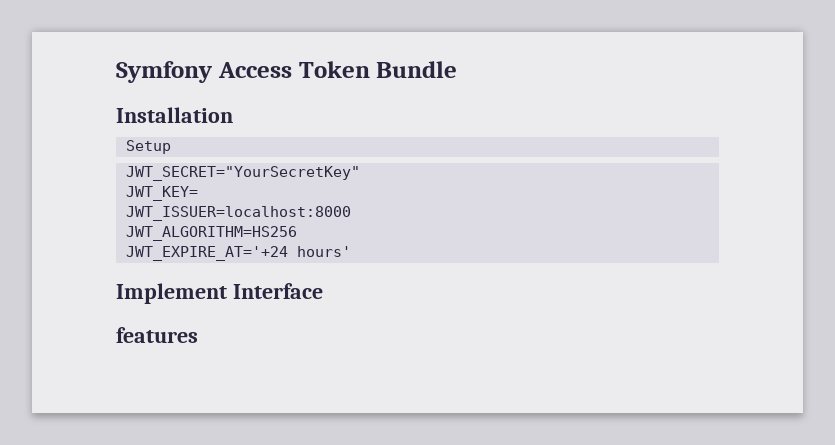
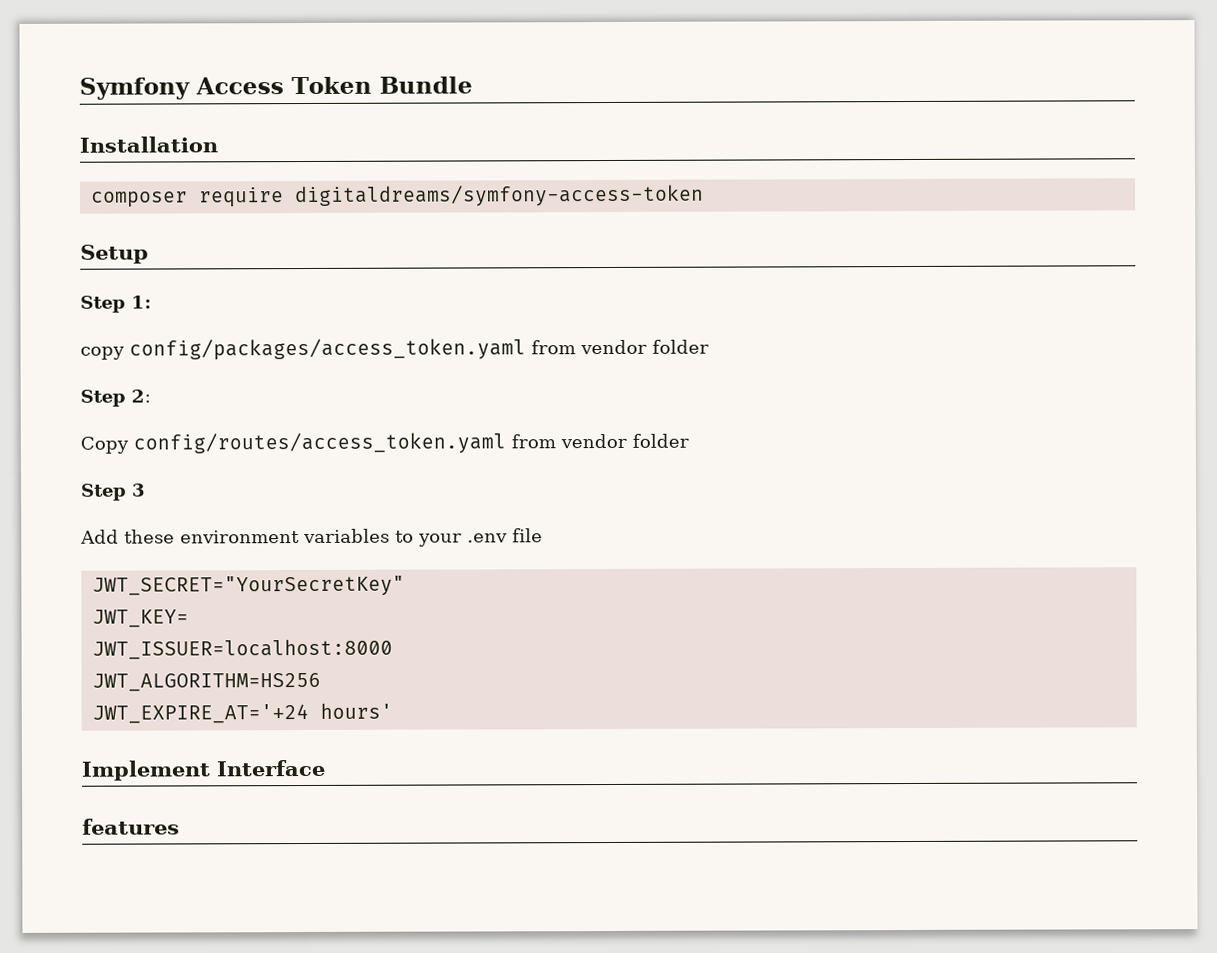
+ composer require digitaldreams/symfony-access-token
  Setup
+ Step 1:
+ copy config/packages/access_token.yaml from vendor folder
+ Step 2:
+ Copy config/routes/access_token.yaml from vendor folder
+ Step 3
+ Add these environment variables to your .env file

